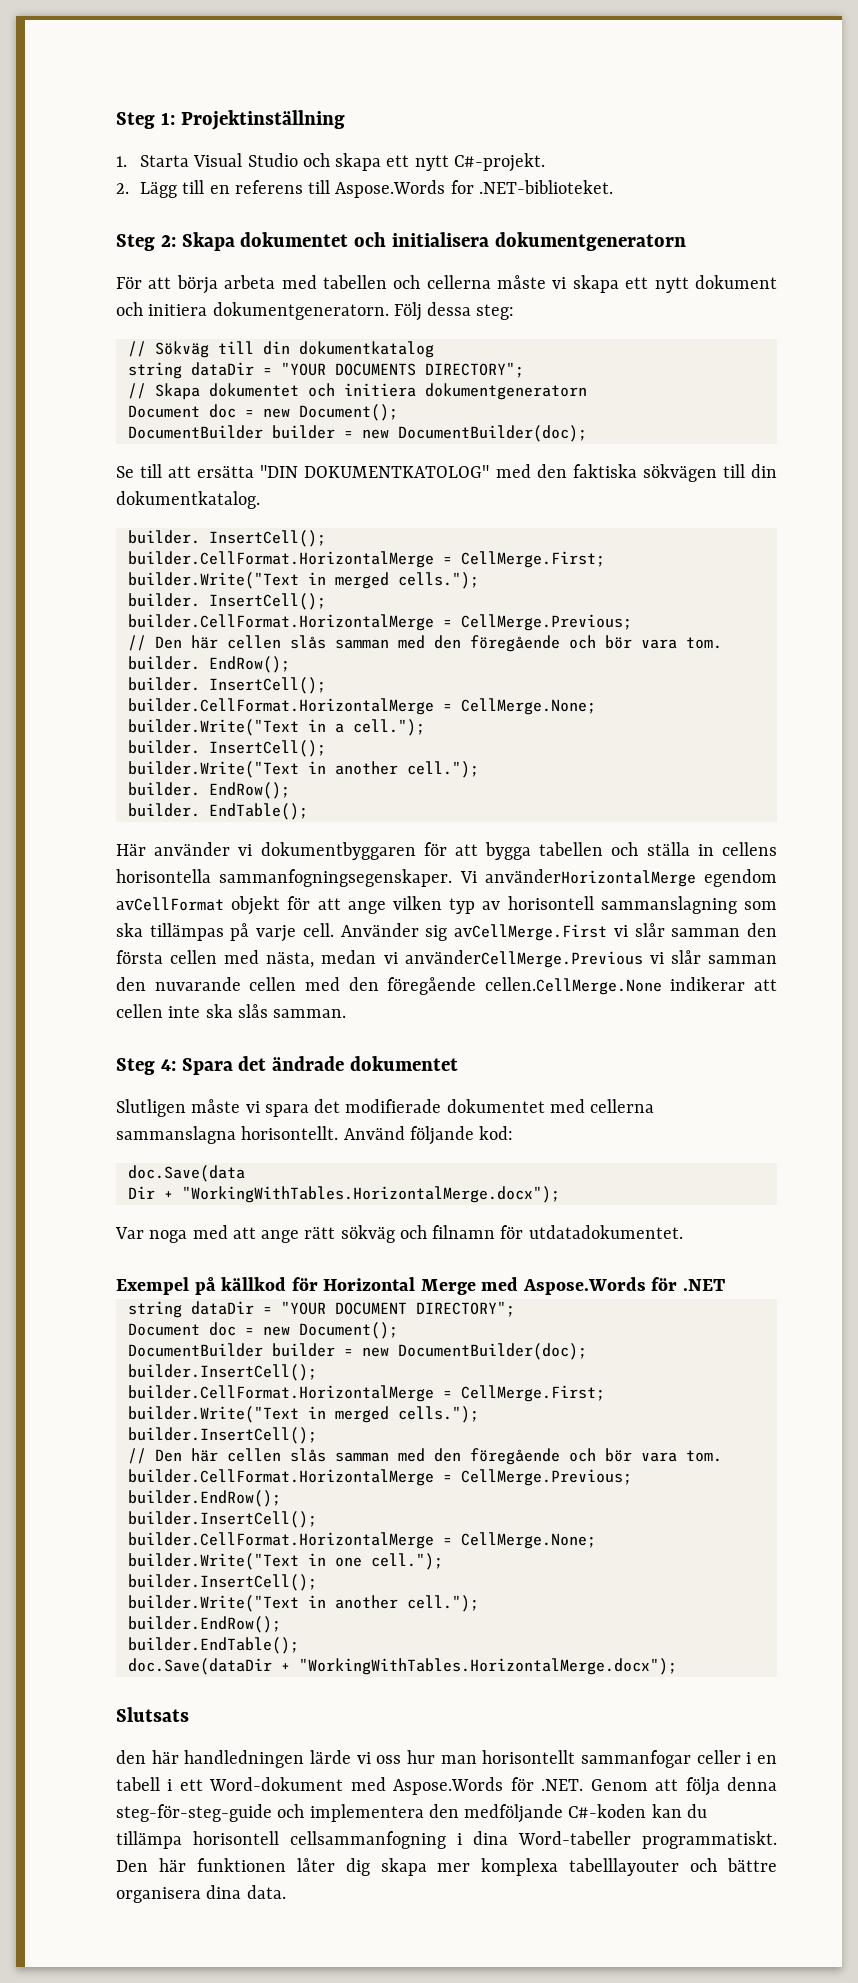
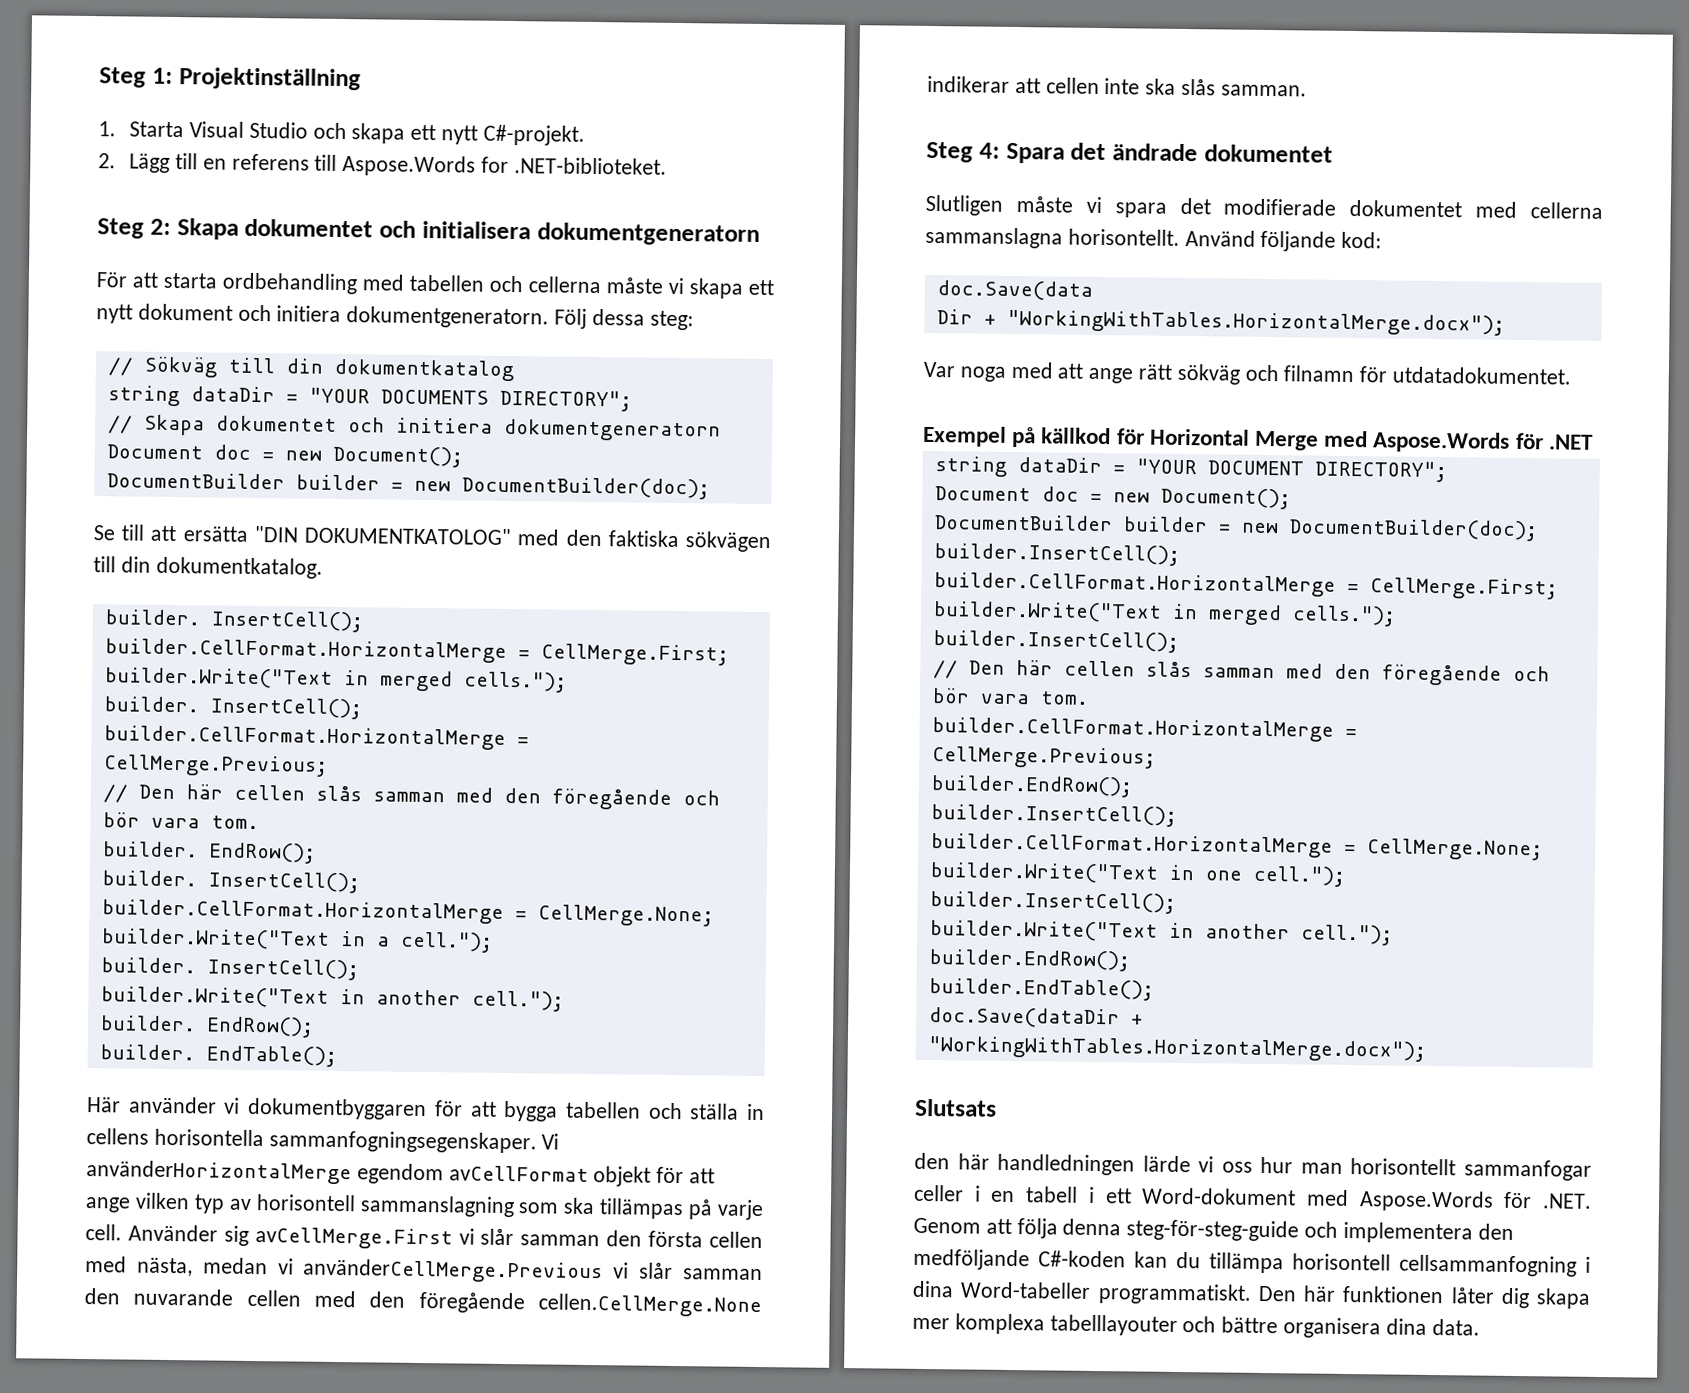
- För att börja arbeta med tabellen och cellerna måste vi skapa ett nytt dokument och initiera dokumentgeneratorn.
+ För att starta ordbehandling med tabellen och cellerna måste vi skapa ett nytt dokument och initiera dokumentgeneratorn.

